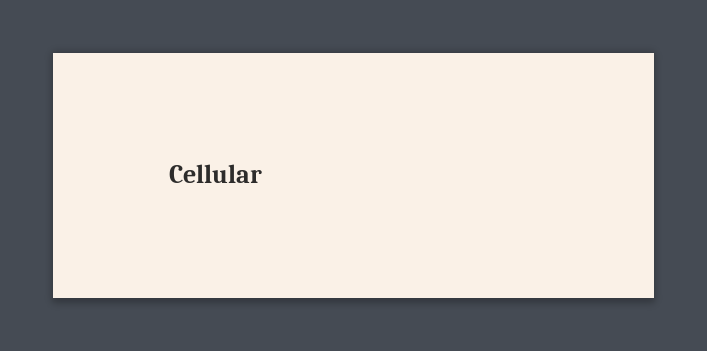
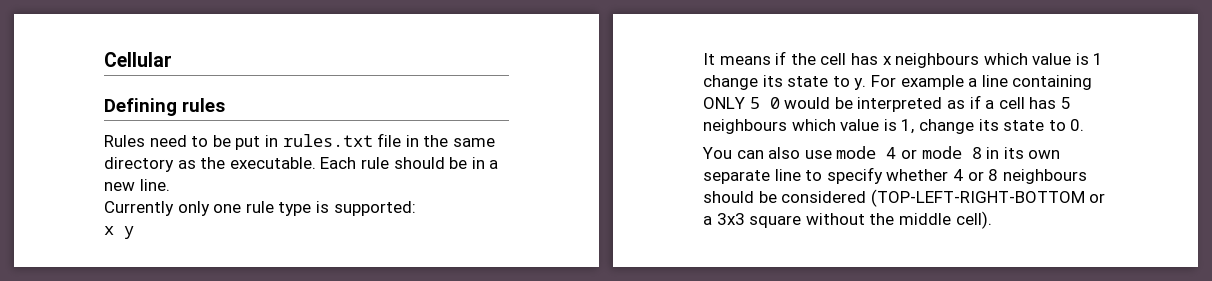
+ Defining rules
+ Rules need to be put in rules.txt file in the same directory as the executable. Each rule should be in a new line.
+ Currently only one rule type is supported:
+ x y
+ It means if the cell has x neighbours which value is 1 change its state to y. For example a line containing ONLY 5 0 would be interpreted as if a cell has 5 neighbours which value is 1, change its state to 0.
+ You can also use mode 4 or mode 8 in its own separate line to specify whether 4 or 8 neighbours should be considered (TOP-LEFT-RIGHT-BOTTOM or a 3x3 square without the middle cell).

